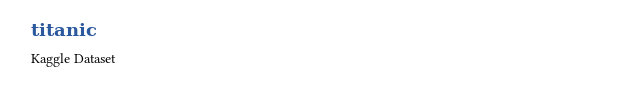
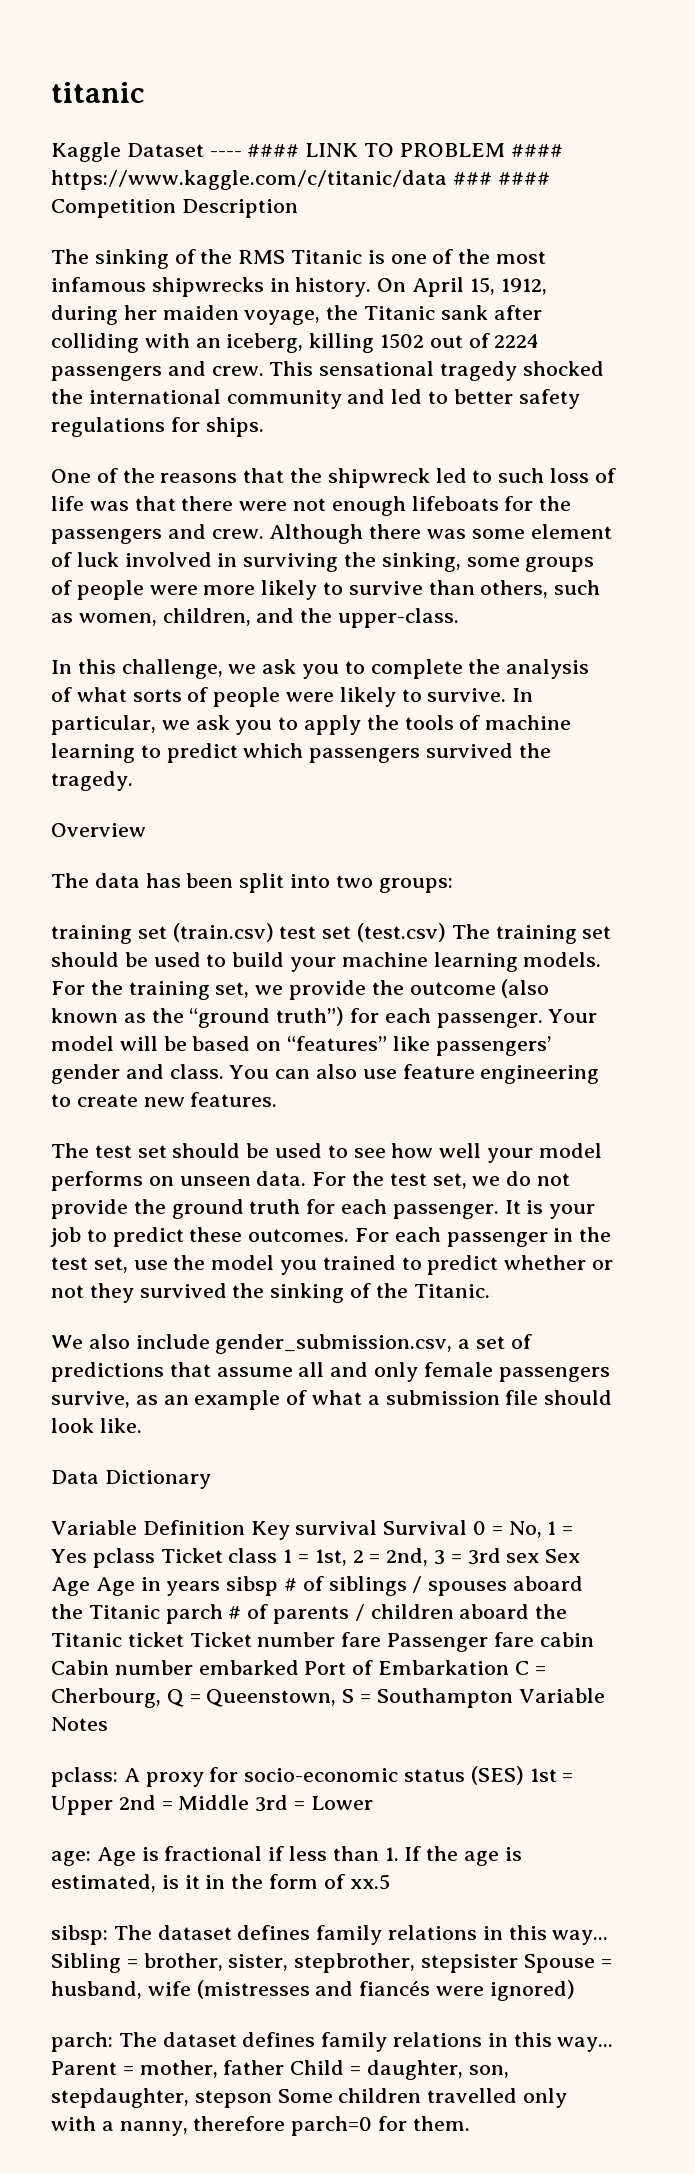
- Kaggle Dataset
+ Kaggle Dataset ---- #### LINK TO PROBLEM #### https://www.kaggle.com/c/titanic/data ### #### Competition Description
+ The sinking of the RMS Titanic is one of the most infamous shipwrecks in history. On April 15, 1912, during her maiden voyage, the Titanic sank after colliding with an iceberg, killing 1502 out of 2224 passengers and crew. This sensational tragedy shocked the international community and led to better safety regulations for ships.
+ One of the reasons that the shipwreck led to such loss of life was that there were not enough lifeboats for the passengers and crew. Although there was some element of luck involved in surviving the sinking, some groups of people were more likely to survive than others, such as women, children, and the upper-class.
+ In this challenge, we ask you to complete the analysis of what sorts of people were likely to survive. In particular, we ask you to apply the tools of machine learning to predict which passengers survived the tragedy.
+ Overview
+ The data has been split into two groups:
+ training set (train.csv) test set (test.csv) The training set should be used to build your machine learning models. For the training set, we provide the outcome (also known as the “ground truth”) for each passenger. Your model will be based on “features” like passengers’ gender and class. You can also use feature engineering to create new features.
+ The test set should be used to see how well your model performs on unseen data. For the test set, we do not provide the ground truth for each passenger. It is your job to predict these outcomes. For each passenger in the test set, use the model you trained to predict whether or not they survived the sinking of the Titanic.
+ We also include gender_submission.csv, a set of predictions that assume all and only female passengers survive, as an example of what a submission file should look like.
+ Data Dictionary
+ Variable Definition Key survival Survival 0 = No, 1 = Yes pclass Ticket class 1 = 1st, 2 = 2nd, 3 = 3rd sex Sex Age Age in years sibsp # of siblings / spouses aboard the Titanic parch # of parents / children aboard the Titanic ticket Ticket number fare Passenger fare cabin Cabin number embarked Port of Embarkation C = Cherbourg, Q = Queenstown, S = Southampton Variable Notes
+ pclass: A proxy for socio-economic status (SES) 1st = Upper 2nd = Middle 3rd = Lower
+ age: Age is fractional if less than 1. If the age is estimated, is it in the form of xx.5
+ sibsp: The dataset defines family relations in this way... Sibling = brother, sister, stepbrother, stepsister Spouse = husband, wife (mistresses and fiancés were ignored)
+ parch: The dataset defines family relations in this way... Parent = mother, father Child = daughter, son, stepdaughter, stepson Some children travelled only with a nanny, therefore parch=0 for them.

